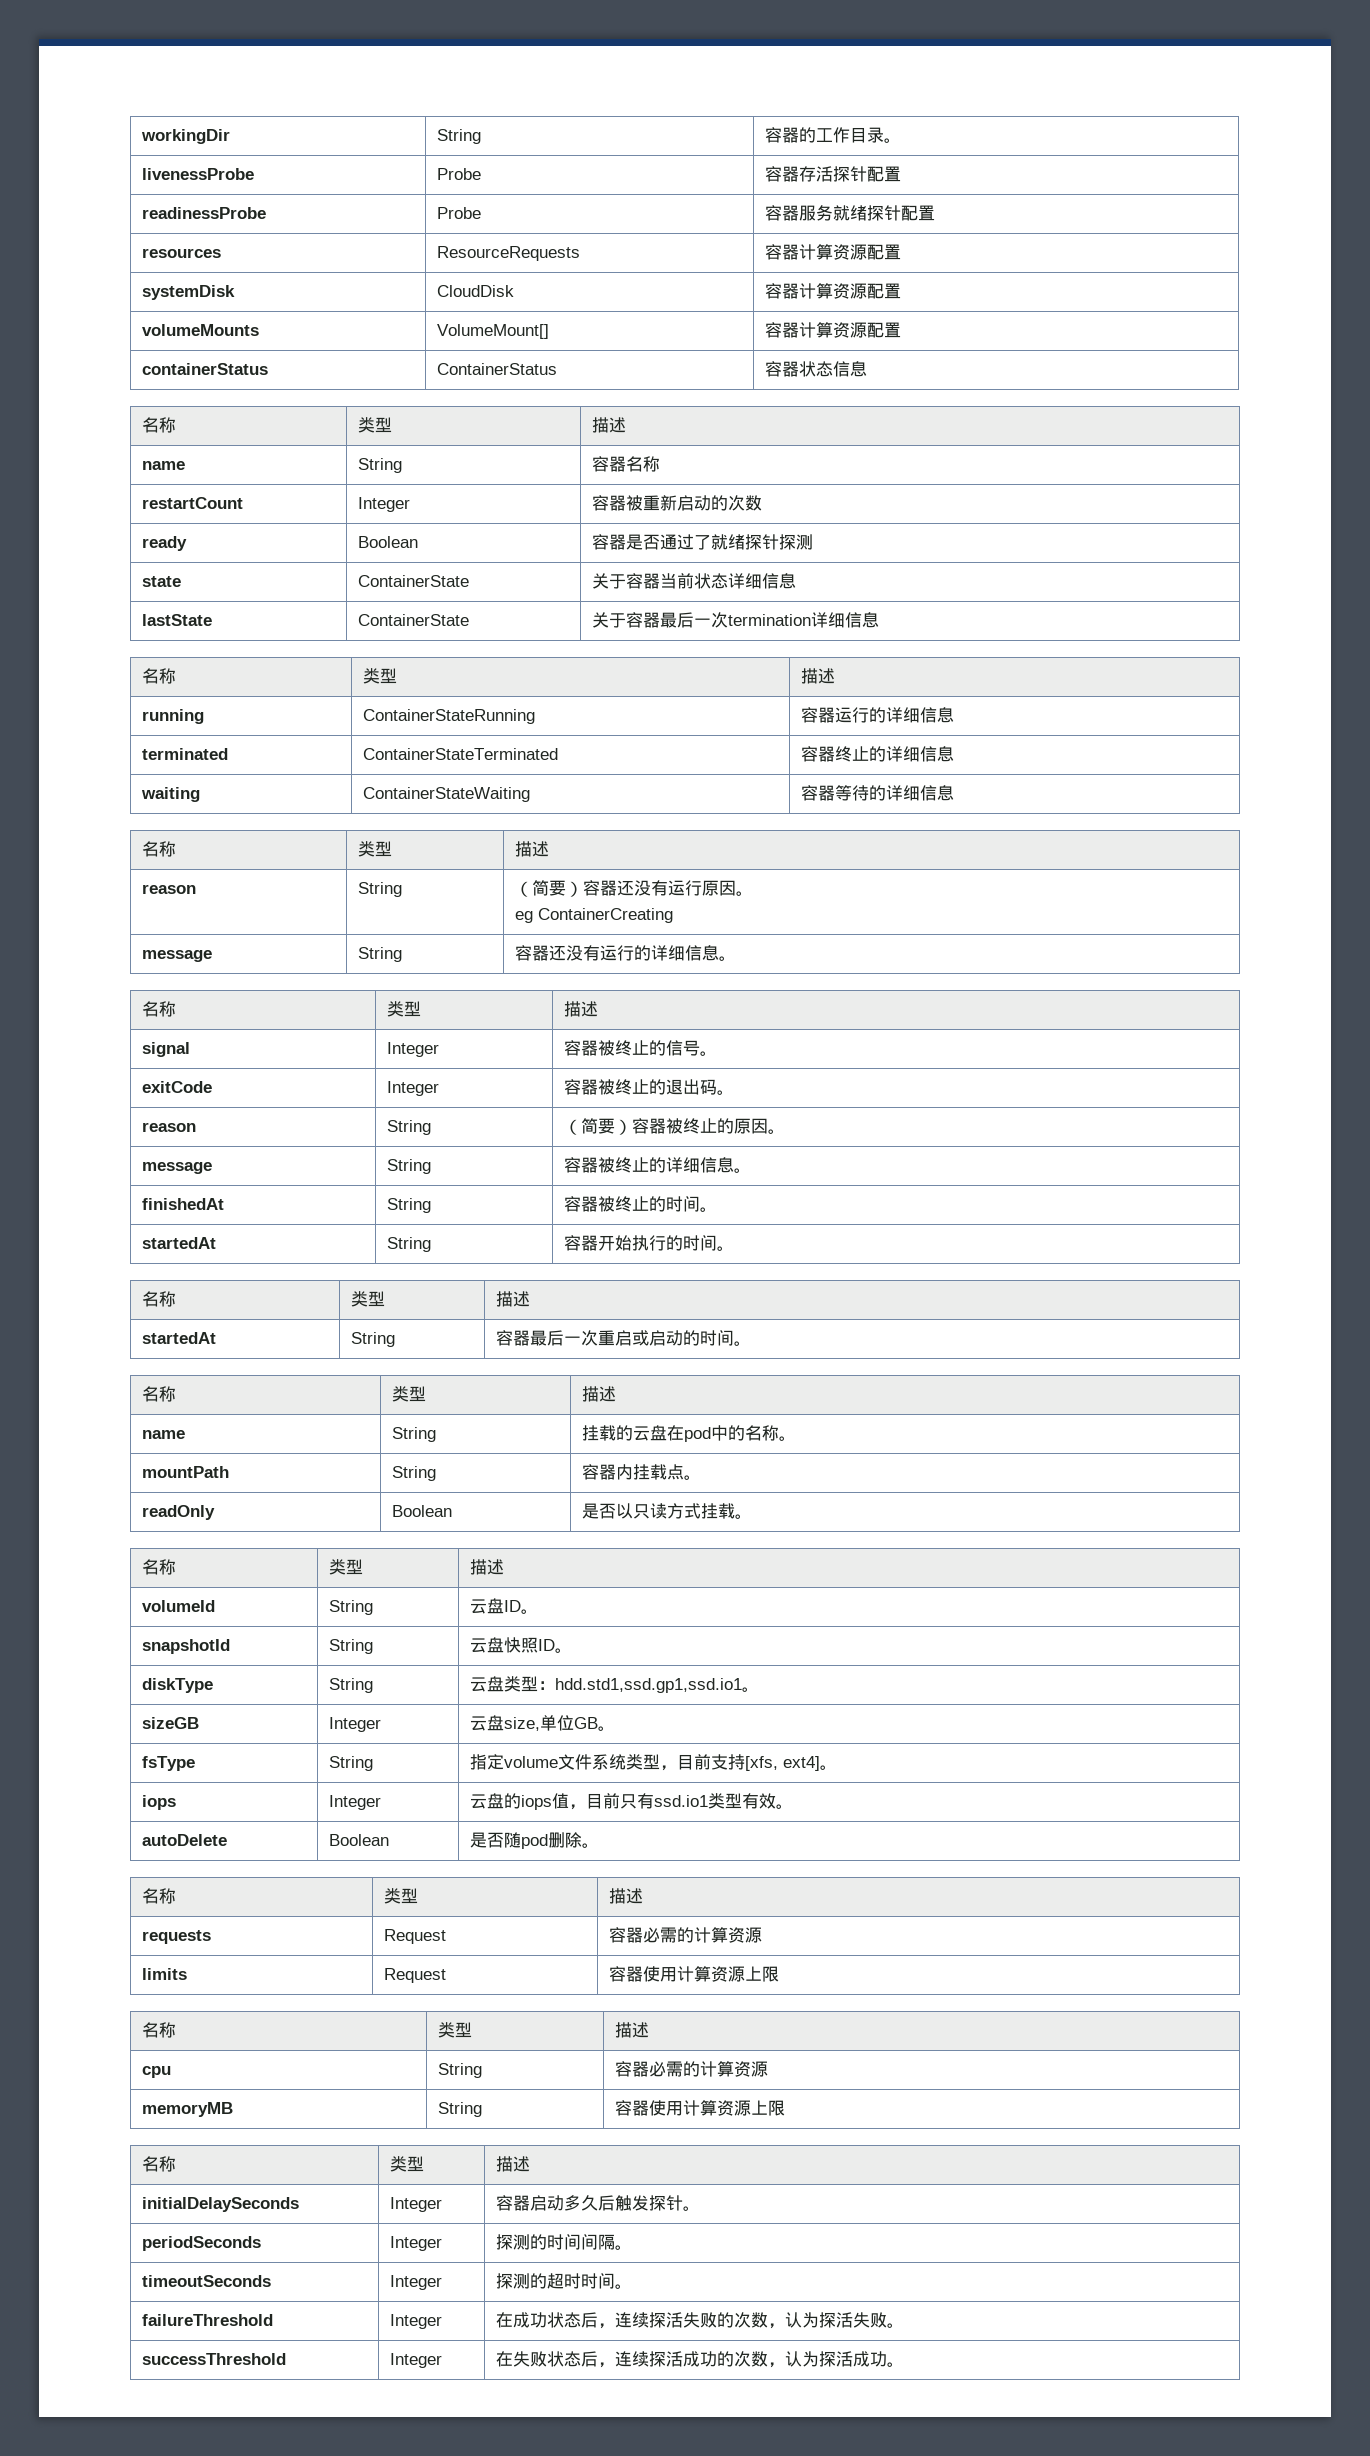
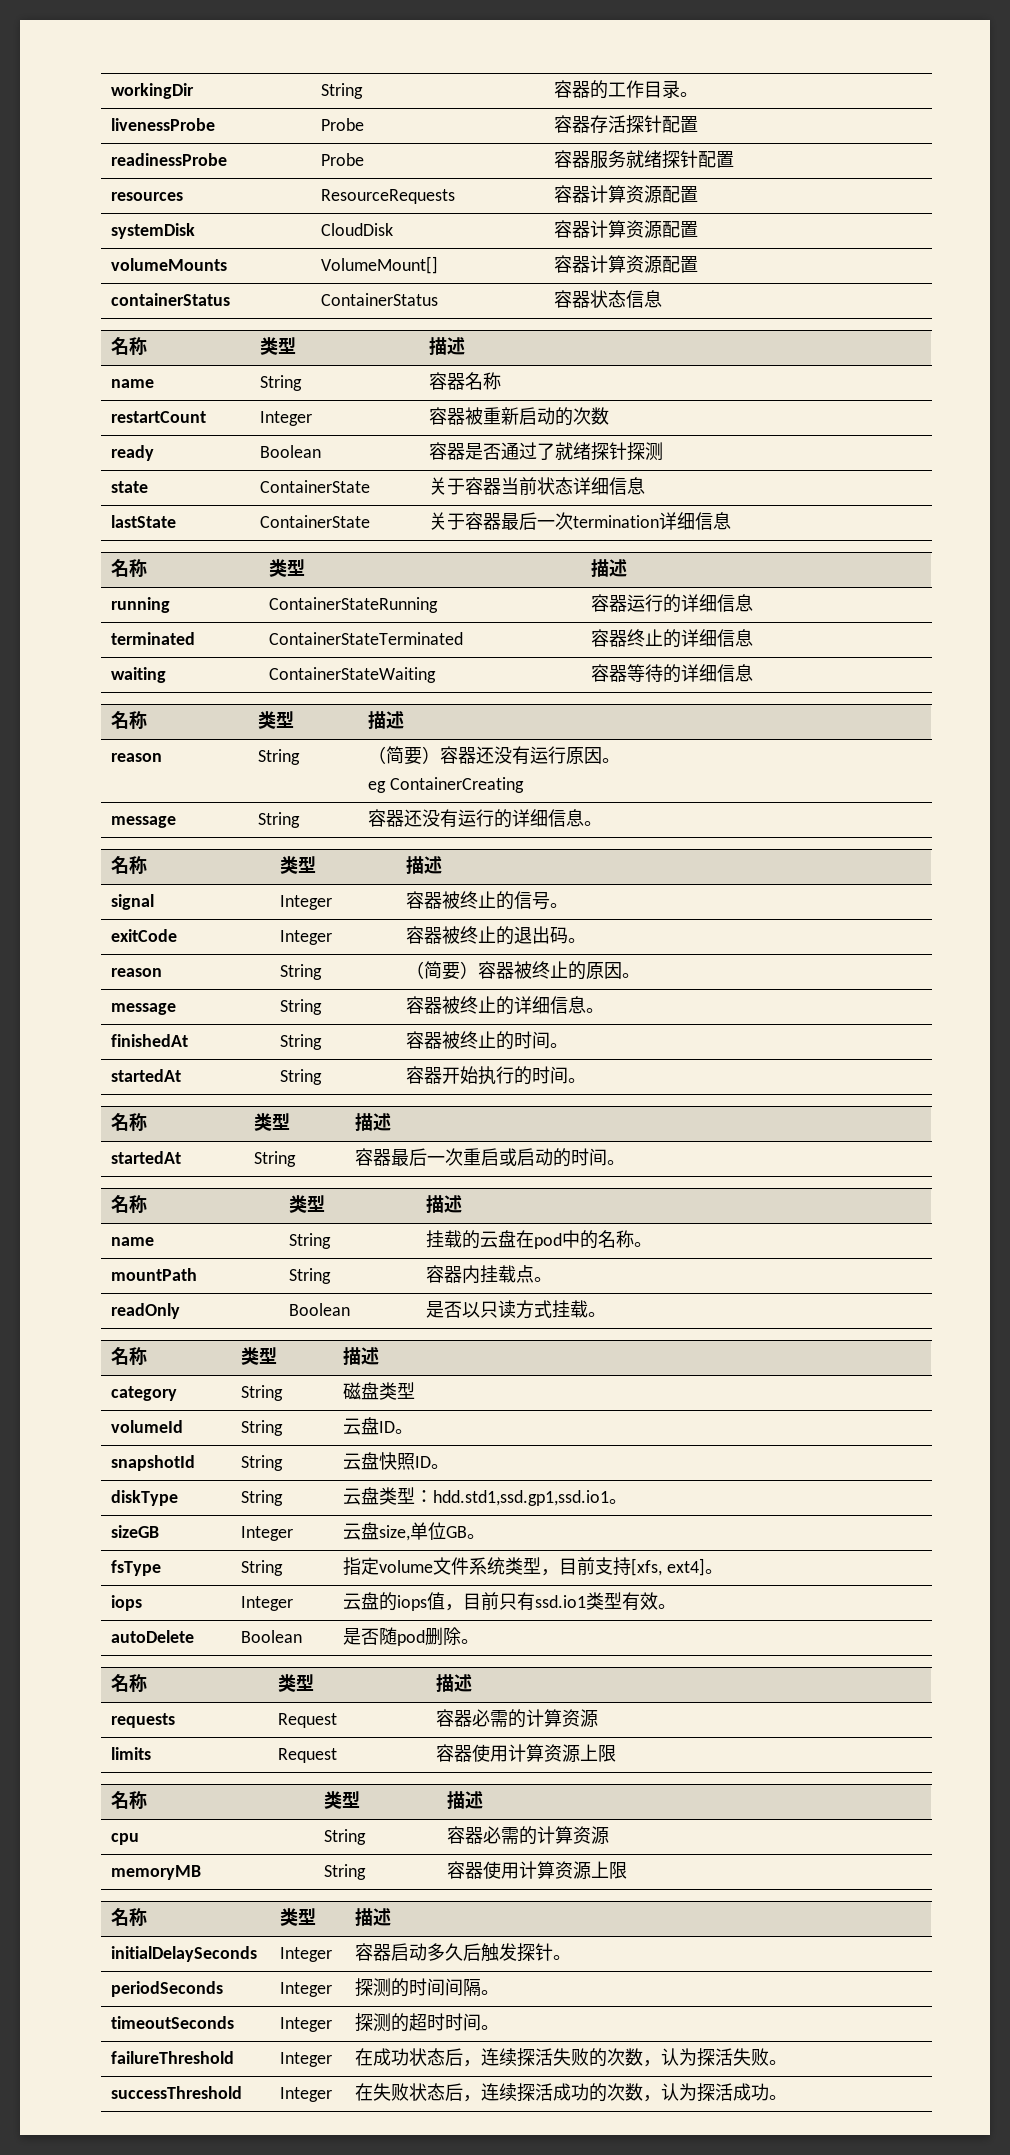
+ category | String | 磁盘类型

